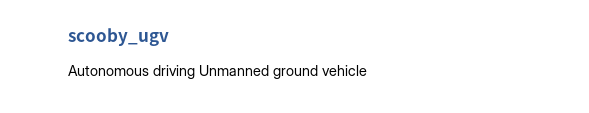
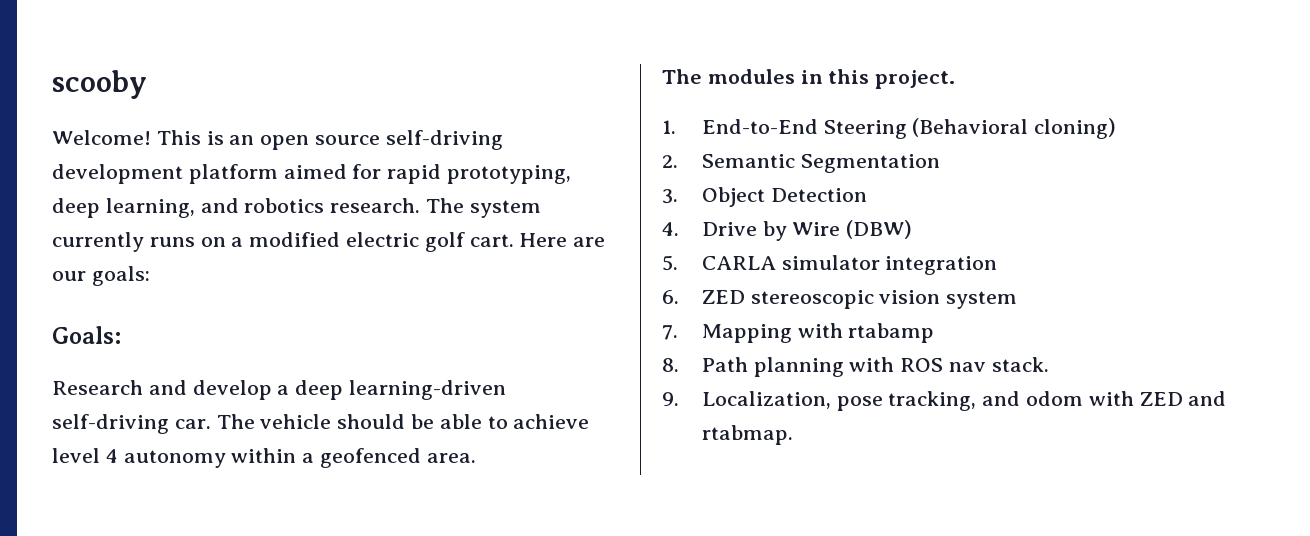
- scooby_ugv
- Autonomous driving Unmanned ground vehicle
+ scooby
+ Welcome! This is an open source self-driving development platform aimed for rapid prototyping, deep learning, and robotics research. The system currently runs on a modified electric golf cart. Here are our goals:
+ Goals:
+ Research and develop a deep learning-driven self-driving car. The vehicle should be able to achieve level 4 autonomy within a geofenced area.
+ The modules in this project.
+ 1. End-to-End Steering (Behavioral cloning)
+ 2. Semantic Segmentation
+ 3. Object Detection
+ 4. Drive by Wire (DBW)
+ 5. CARLA simulator integration
+ 6. ZED stereoscopic vision system
+ 7. Mapping with rtabamp
+ 8. Path planning with ROS nav stack.
+ 9. Localization, pose tracking, and odom with ZED and rtabmap.

